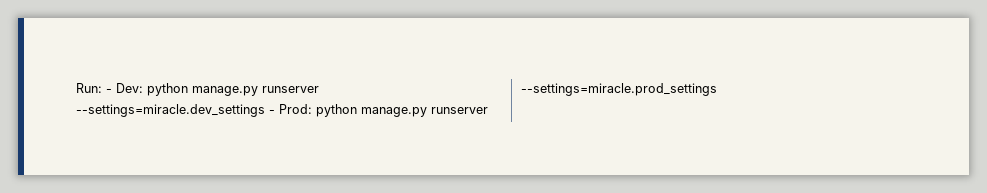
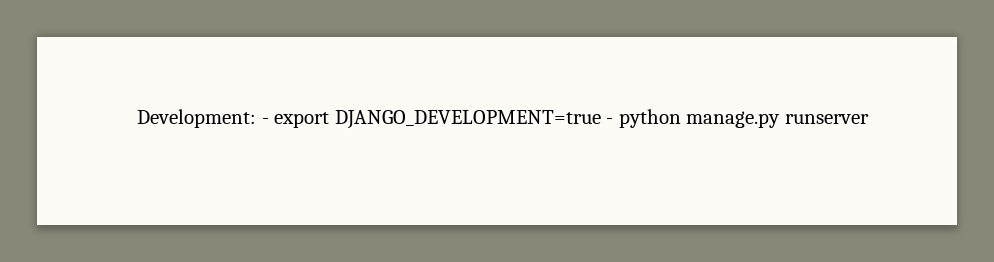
- Run: - Dev: python manage.py runserver --settings=miracle.dev_settings - Prod: python manage.py runserver --settings=miracle.prod_settings
+ Development: - export DJANGO_DEVELOPMENT=true - python manage.py runserver

